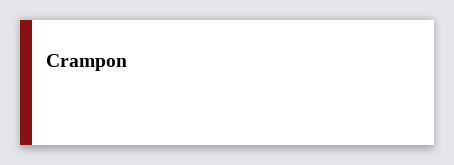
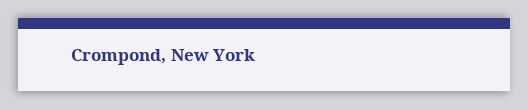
- Crampon
+ Crompond, New York

